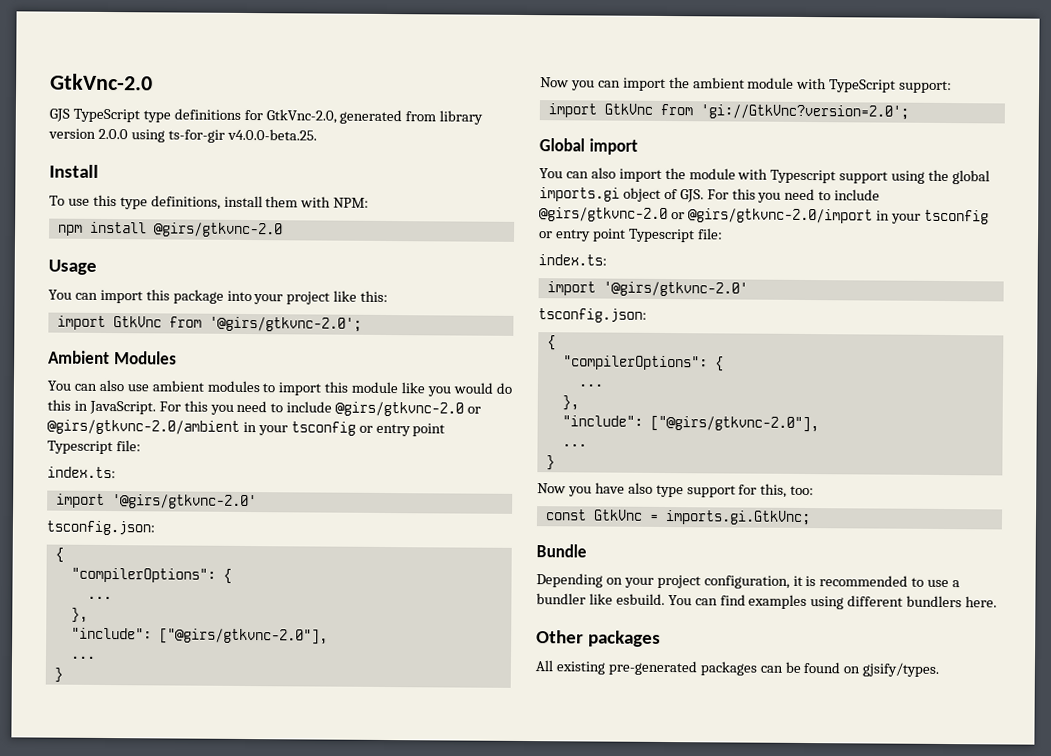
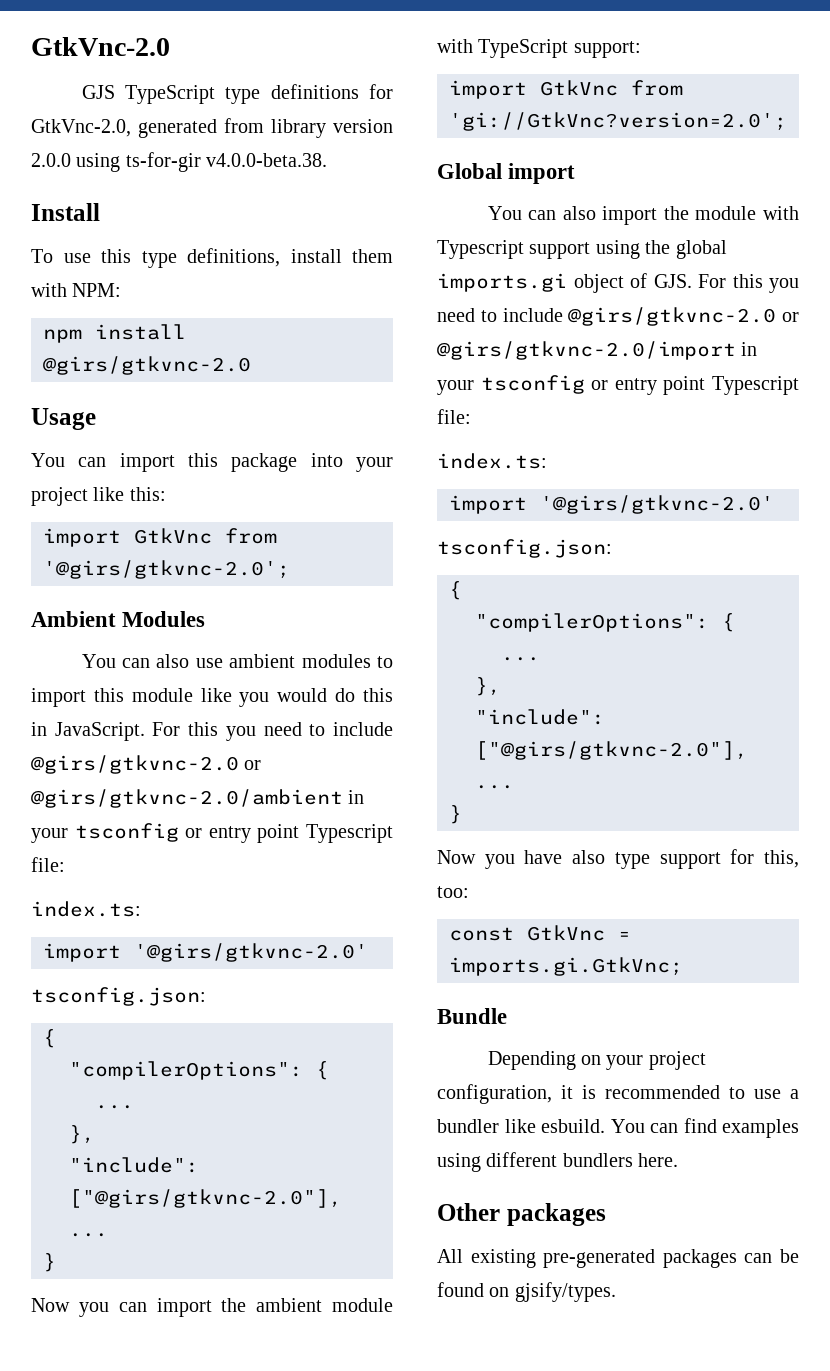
- GJS TypeScript type definitions for GtkVnc-2.0, generated from library version 2.0.0 using ts-for-gir v4.0.0-beta.25.
+ GJS TypeScript type definitions for GtkVnc-2.0, generated from library version 2.0.0 using ts-for-gir v4.0.0-beta.38.

